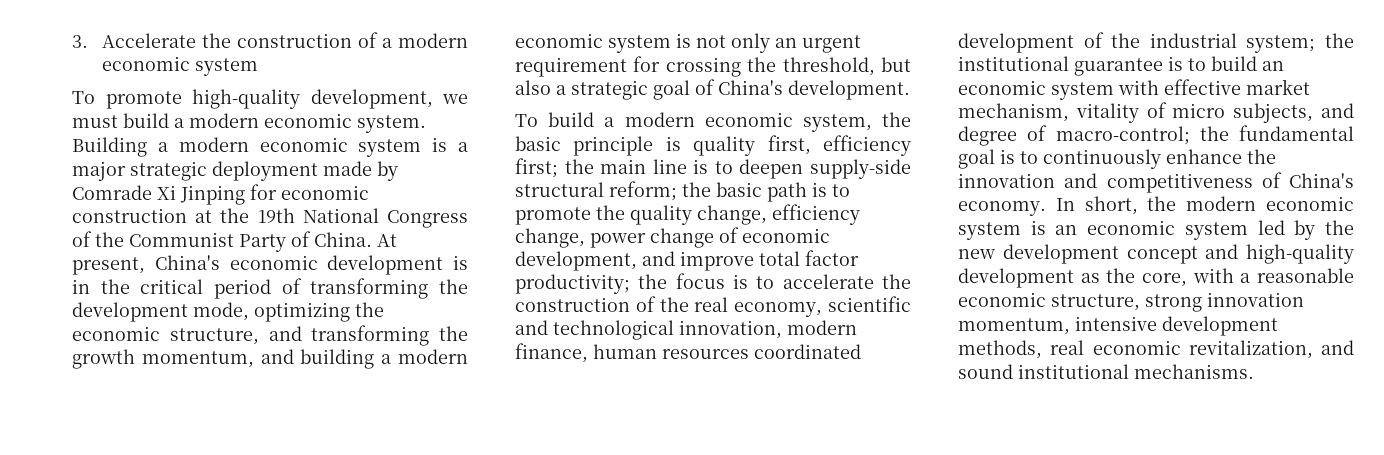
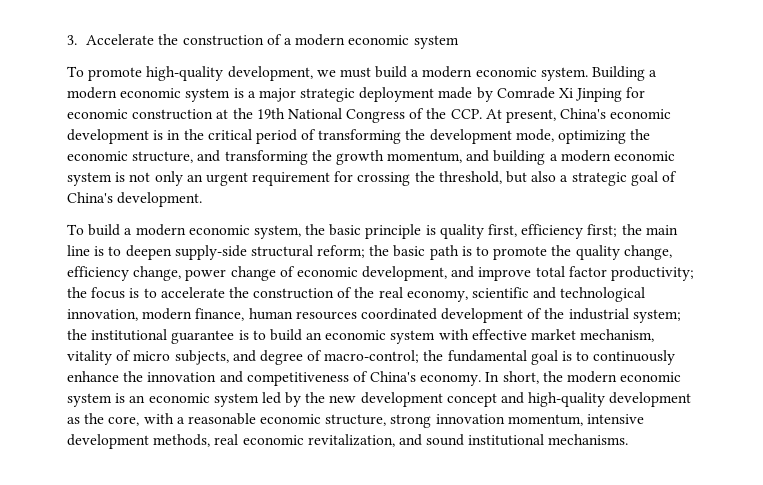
- Building a modern economic system is a major strategic deployment made by Comrade Xi Jinping for economic construction at the 19th National Congress of the Communist Party of China. At present, China's economic development is in the critical period of transforming the development mode, optimizing the economic structure, and transforming the growth momentum, and building a modern economic system is not only an urgent requirement for crossing the threshold, but also a strategic goal of China's development.
+ Building a modern economic system is a major strategic deployment made by Comrade Xi Jinping for economic construction at the 19th National Congress of the CCP. At present, China's economic development is in the critical period of transforming the development mode, optimizing the economic structure, and transforming the growth momentum, and building a modern economic system is not only an urgent requirement for crossing the threshold, but also a strategic goal of China's development.

